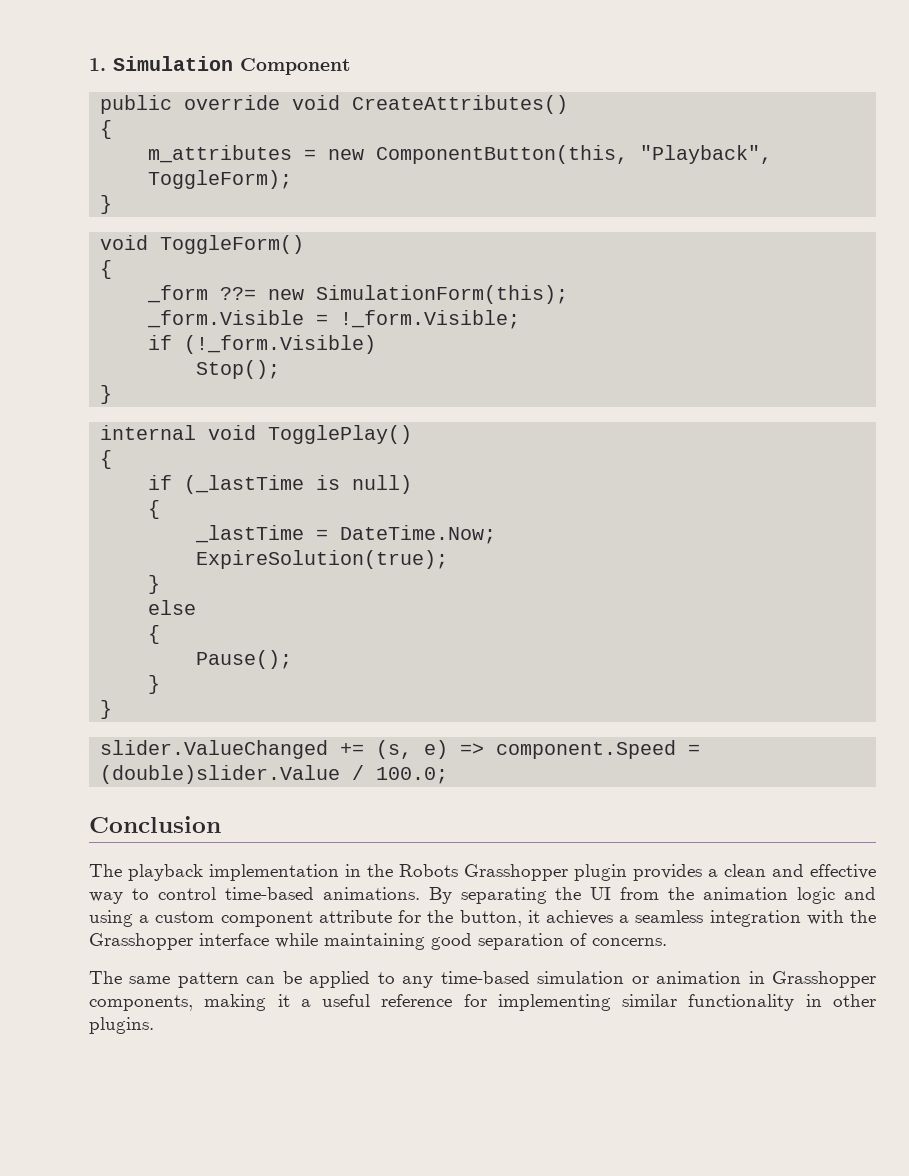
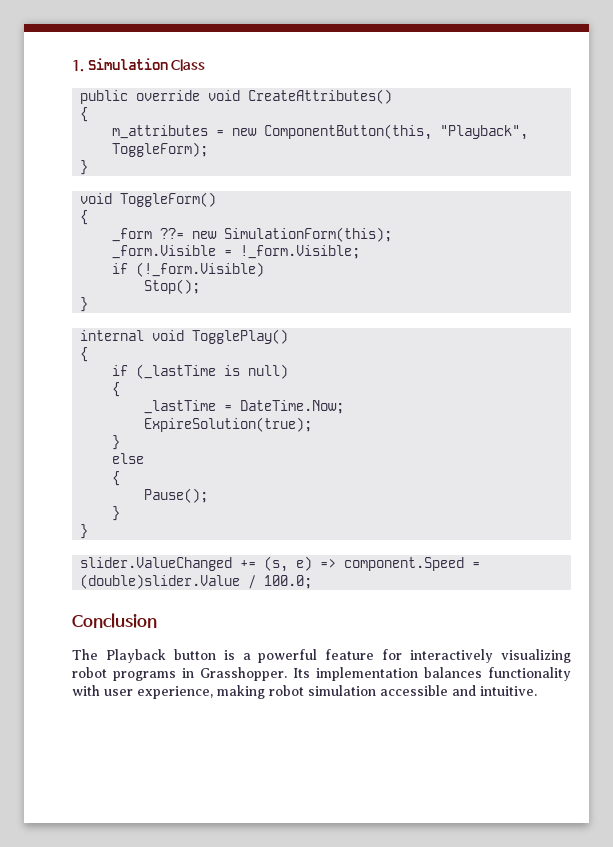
- 1. Simulation Component
+ 1. Simulation Class
- The playback implementation in the Robots Grasshopper plugin provides a clean and effective way to control time-based animations. By separating the UI from the animation logic and using a custom component attribute for the button, it achieves a seamless integration with the Grasshopper interface while maintaining good separation of concerns.
- The same pattern can be applied to any time-based simulation or animation in Grasshopper components, making it a useful reference for implementing similar functionality in other plugins.
+ The Playback button is a powerful feature for interactively visualizing robot programs in Grasshopper. Its implementation balances functionality with user experience, making robot simulation accessible and intuitive.

